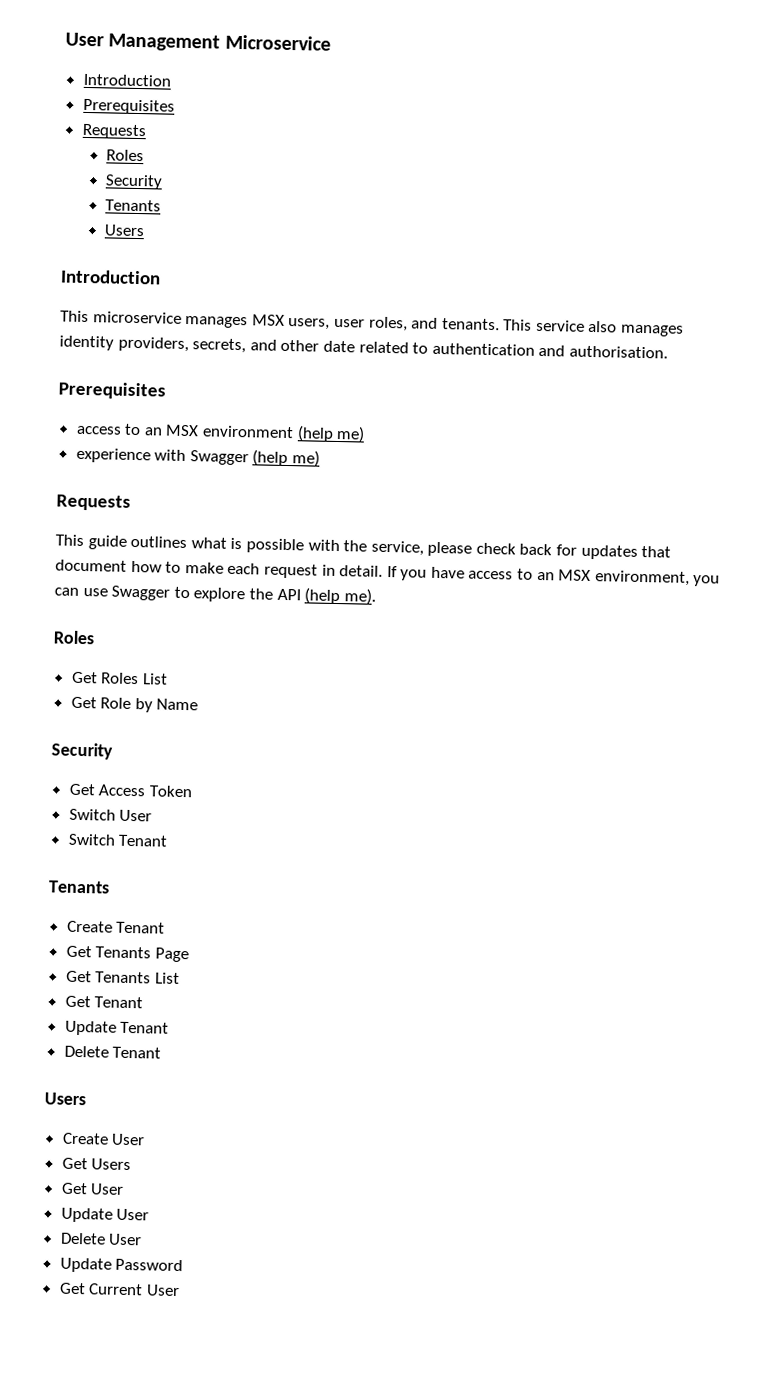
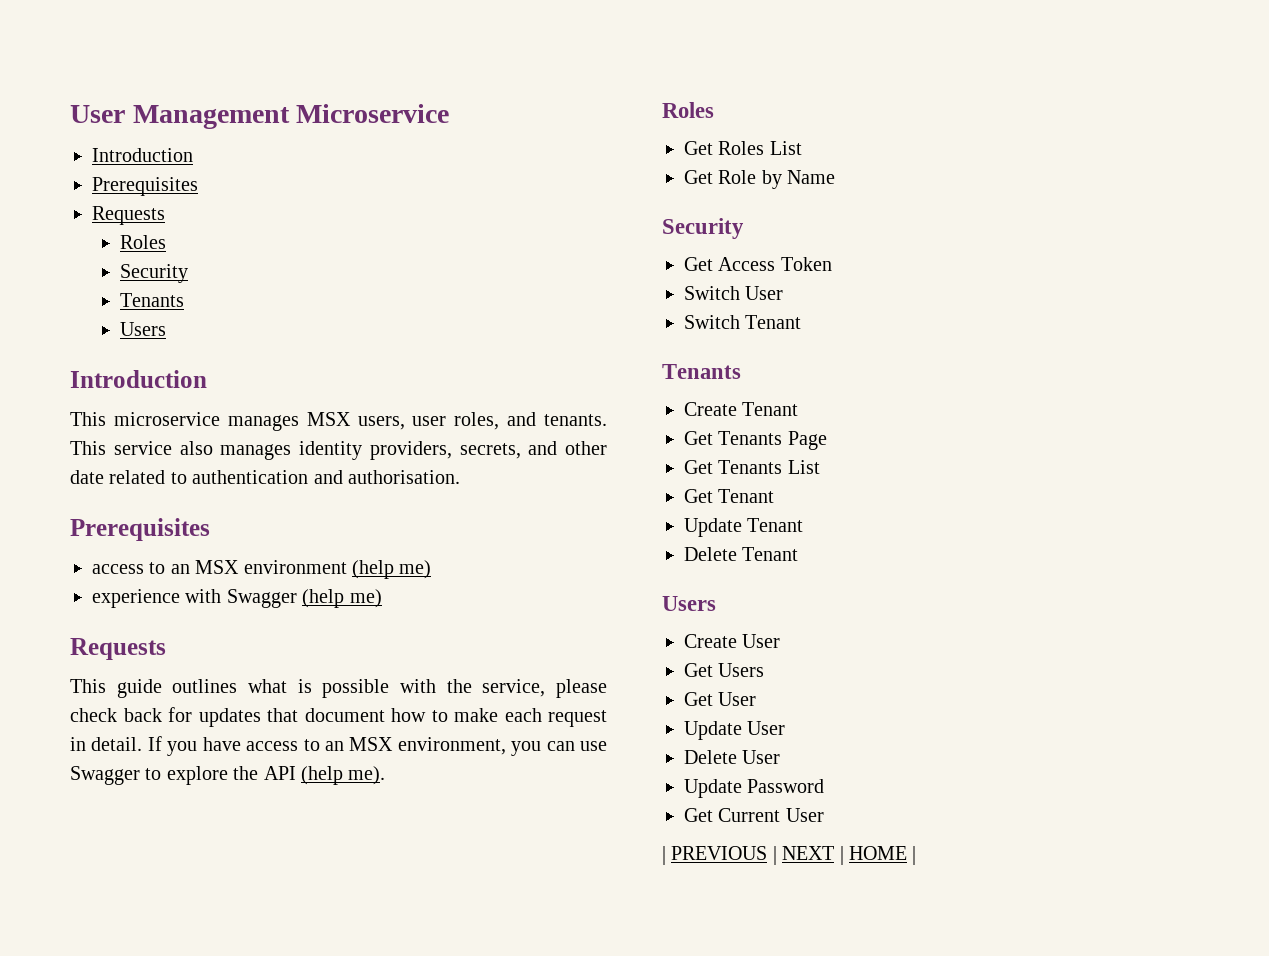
+ | PREVIOUS | NEXT | HOME |

